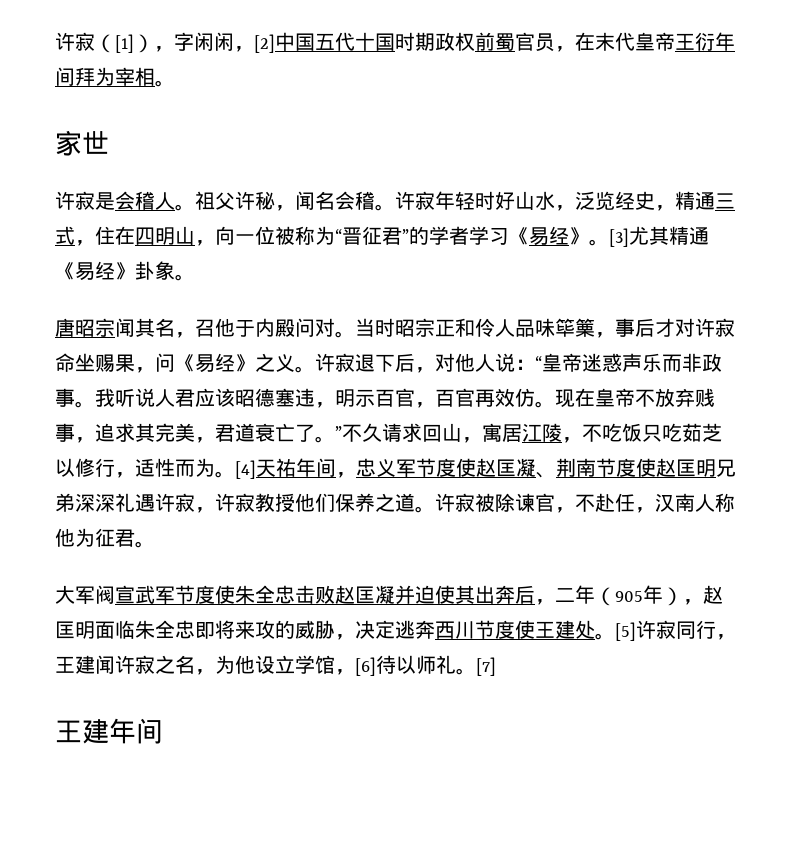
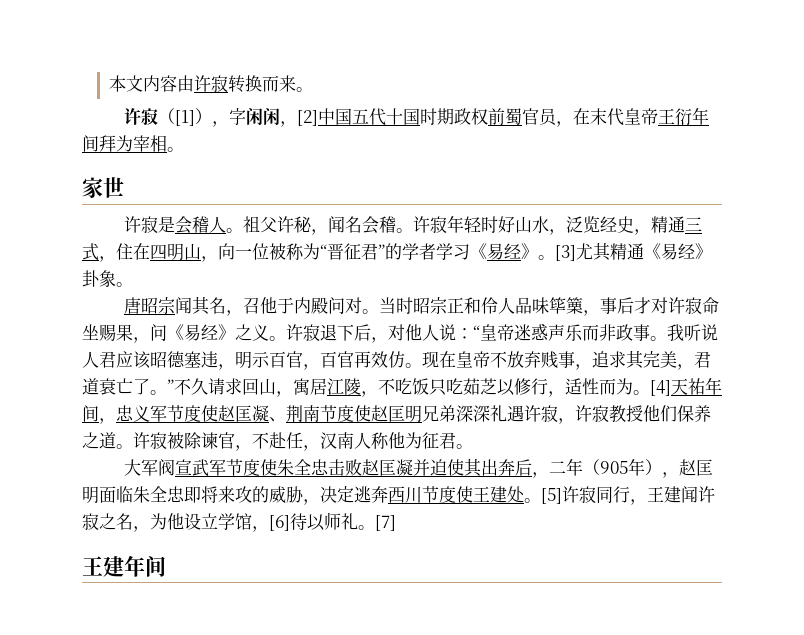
+ 本文内容由许寂转换而来。

